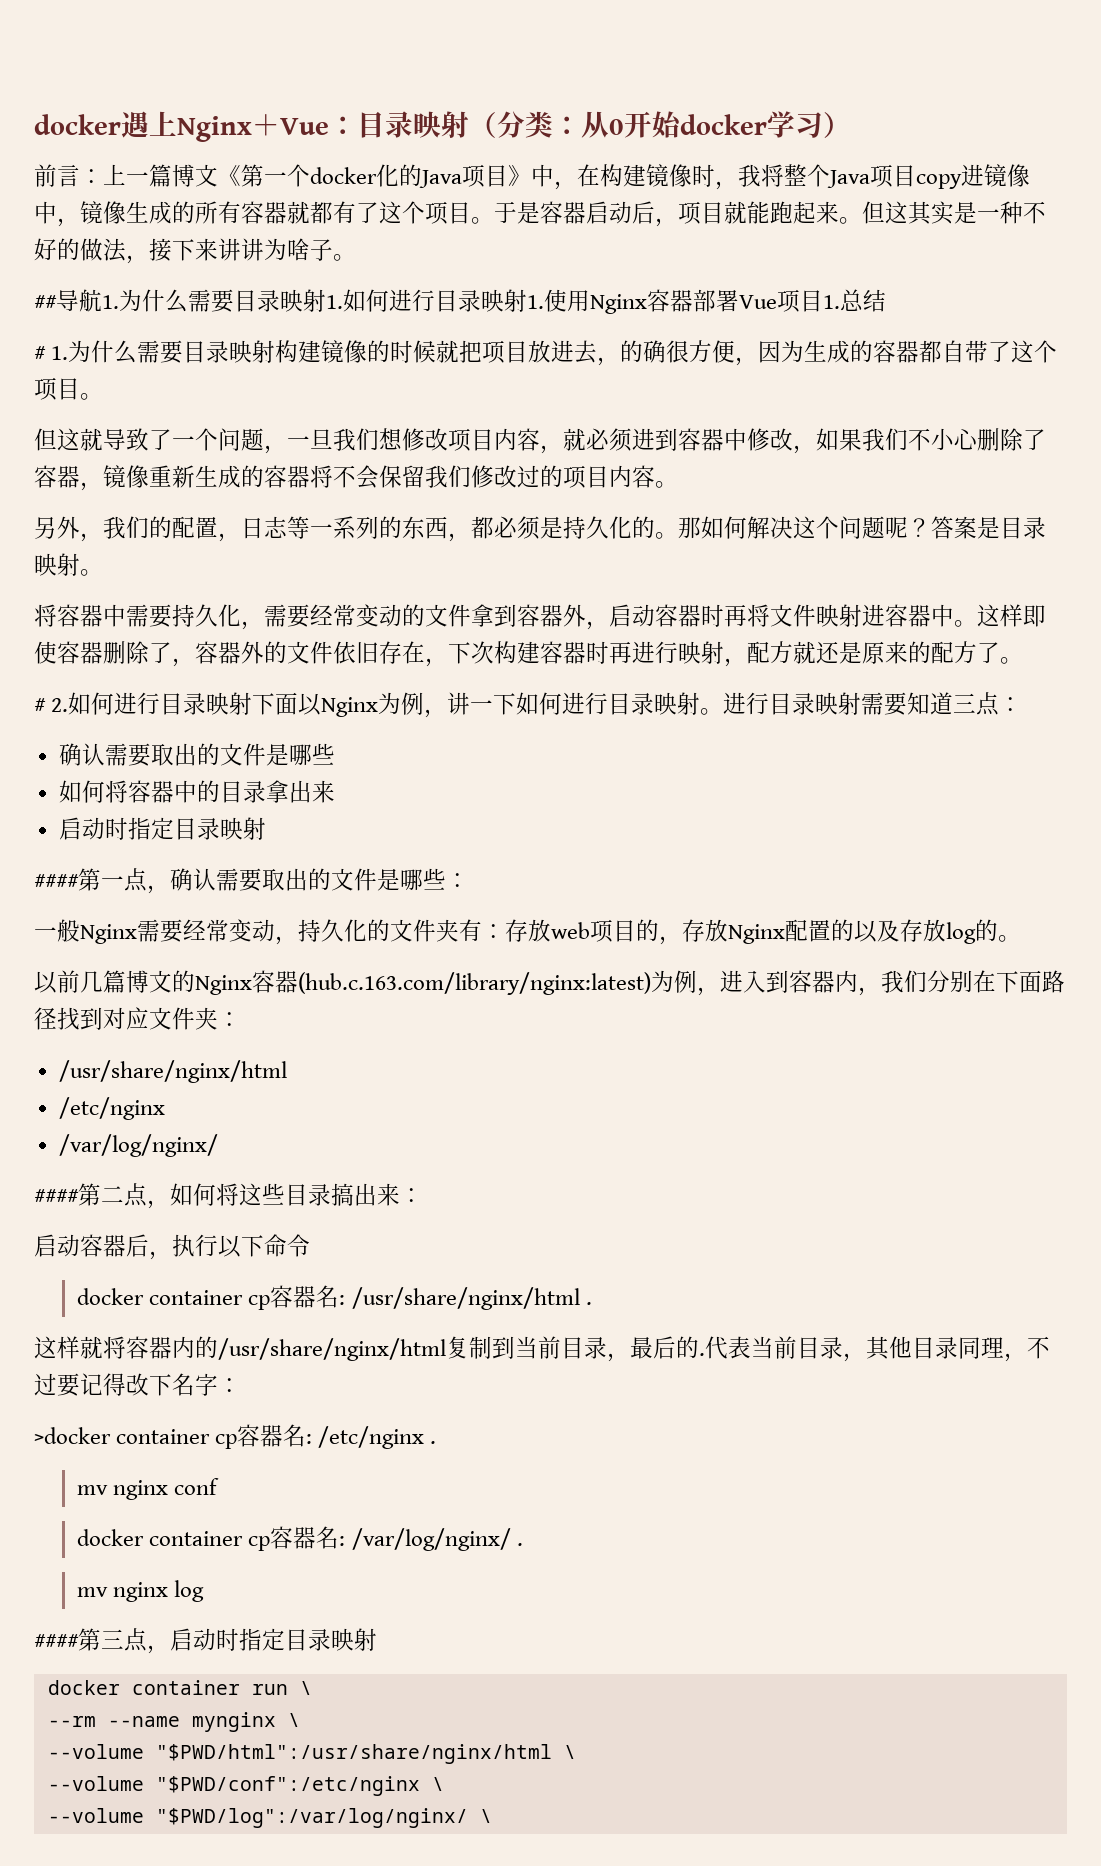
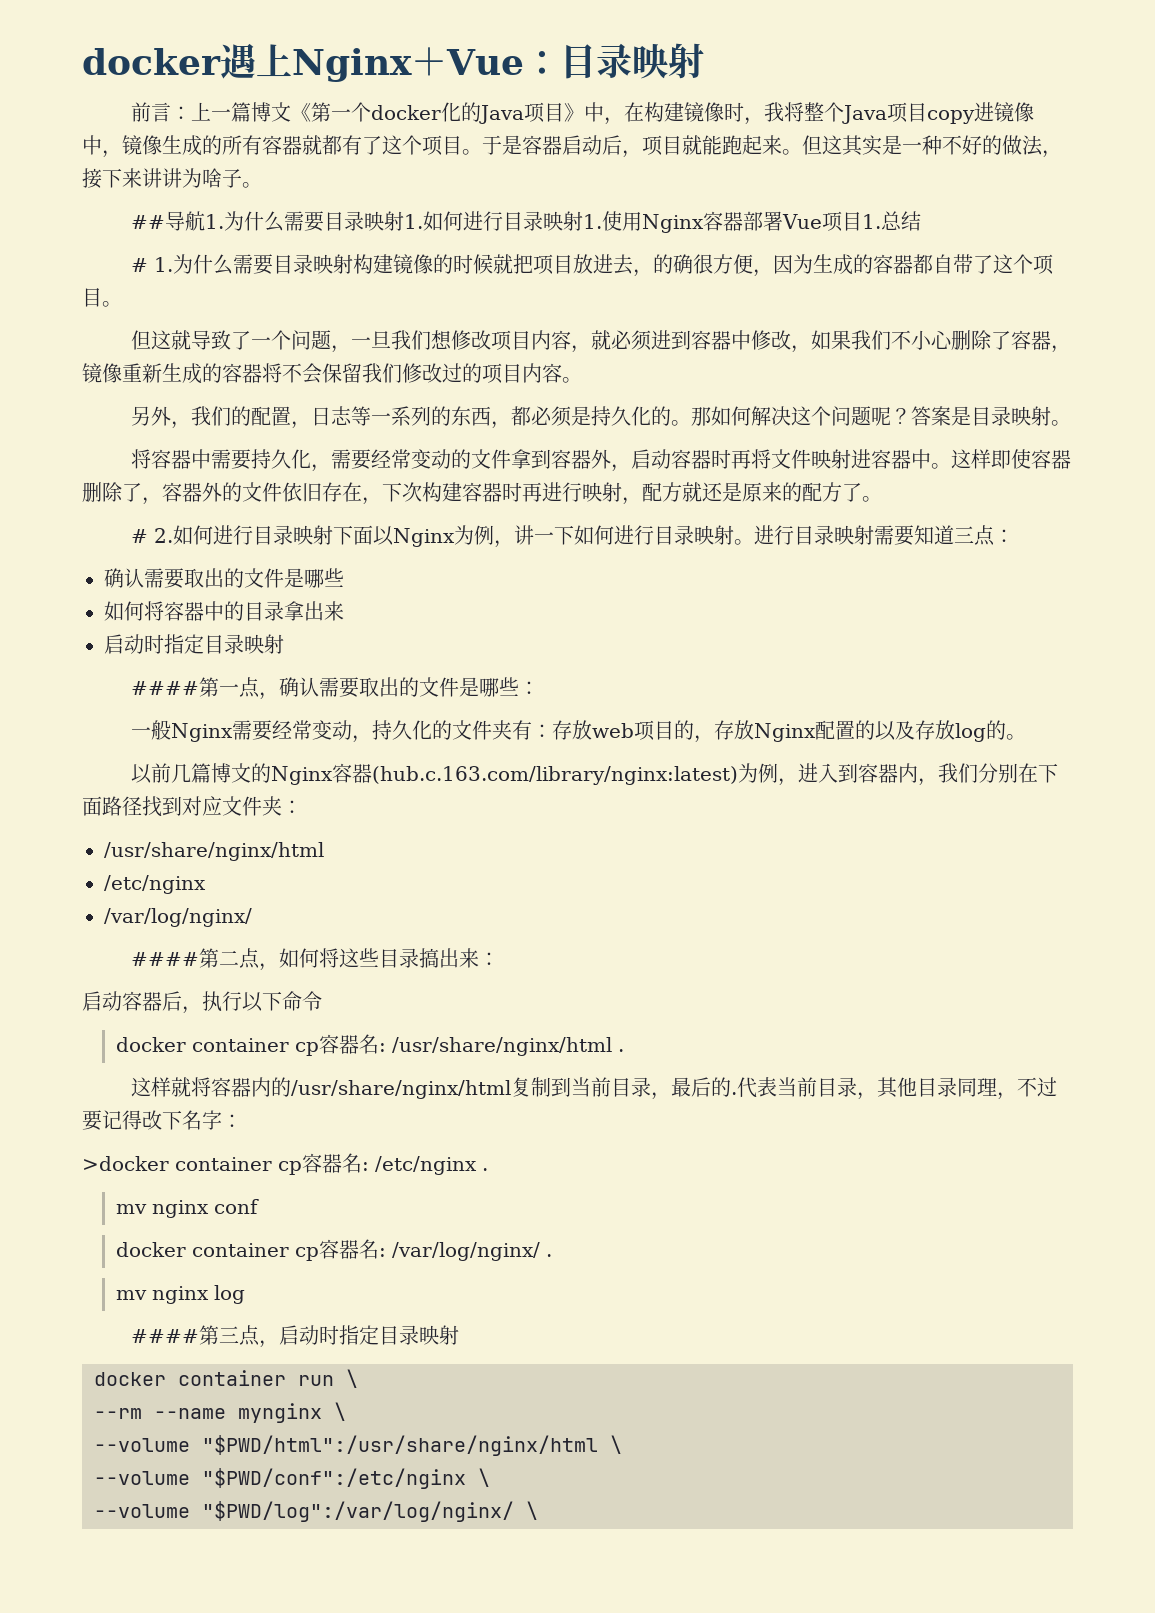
- docker遇上Nginx＋Vue：目录映射（分类：从0开始docker学习）
+ docker遇上Nginx＋Vue：目录映射

